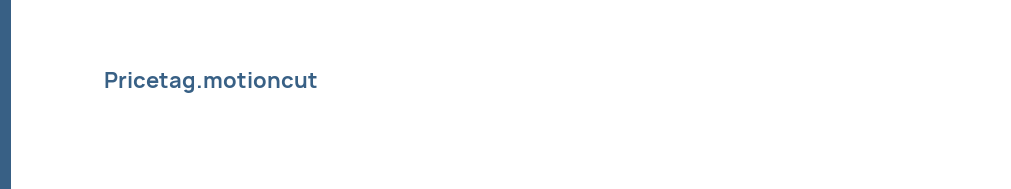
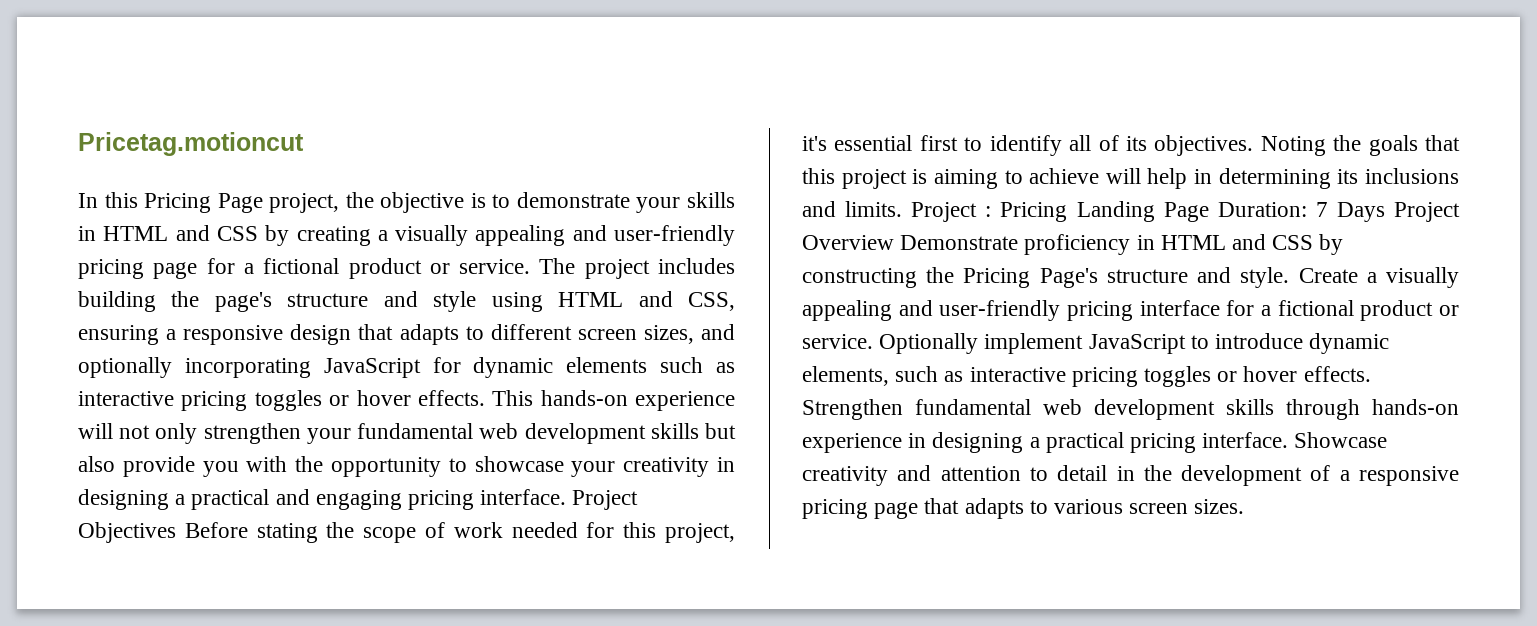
+ In this Pricing Page project, the objective is to demonstrate your skills in HTML and CSS by creating a visually appealing and user-friendly pricing page for a fictional product or service. The project includes building the page's structure and style using HTML and CSS, ensuring a responsive design that adapts to different screen sizes, and optionally incorporating JavaScript for dynamic elements such as interactive pricing toggles or hover effects. This hands-on experience will not only strengthen your fundamental web development skills but also provide you with the opportunity to showcase your creativity in designing a practical and engaging pricing interface. Project Objectives Before stating the scope of work needed for this project, it's essential first to identify all of its objectives. Noting the goals that this project is aiming to achieve will help in determining its inclusions and limits. Project : Pricing Landing Page Duration: 7 Days Project Overview Demonstrate proficiency in HTML and CSS by constructing the Pricing Page's structure and style. Create a visually appealing and user-friendly pricing interface for a fictional product or service. Optionally implement JavaScript to introduce dynamic elements, such as interactive pricing toggles or hover effects. Strengthen fundamental web development skills through hands-on experience in designing a practical pricing interface. Showcase creativity and attention to detail in the development of a responsive pricing page that adapts to various screen sizes.

